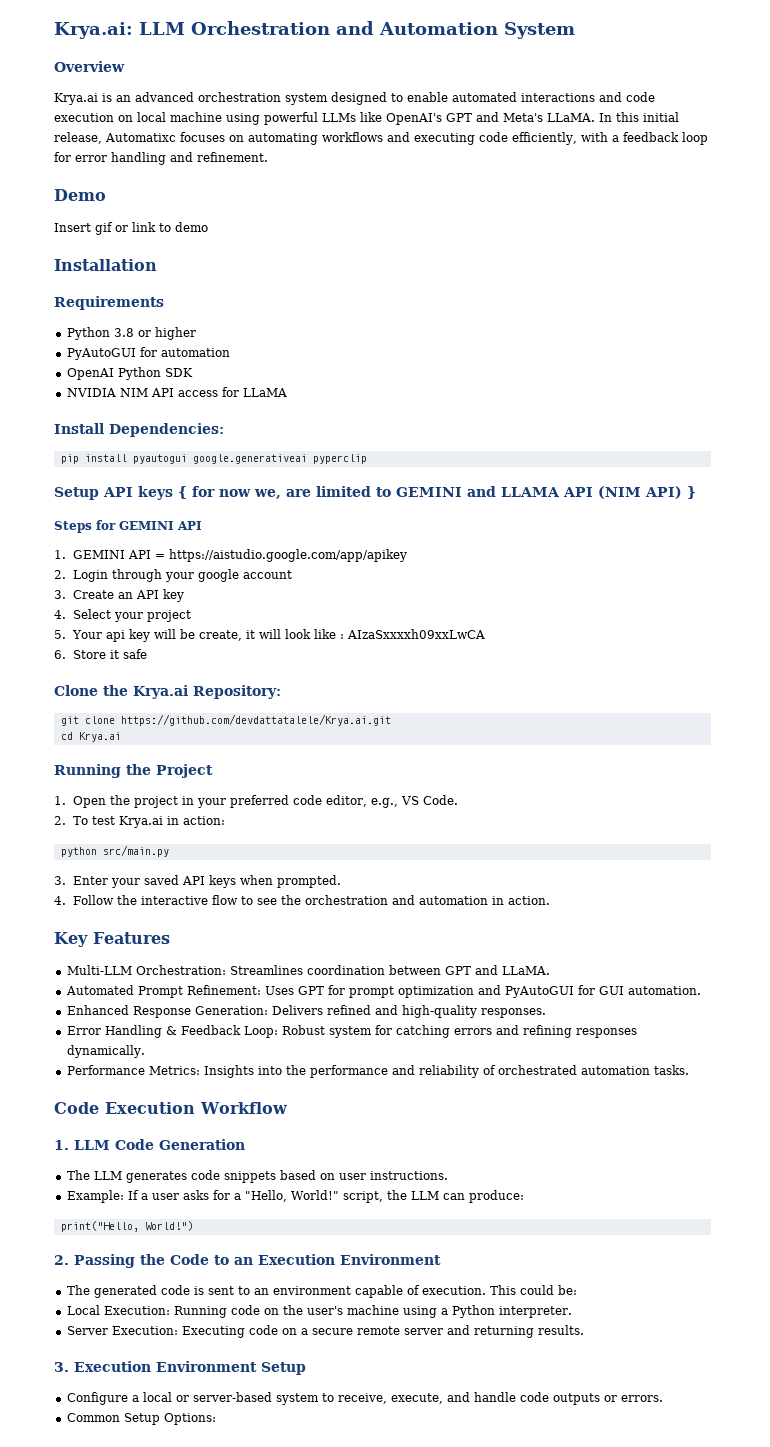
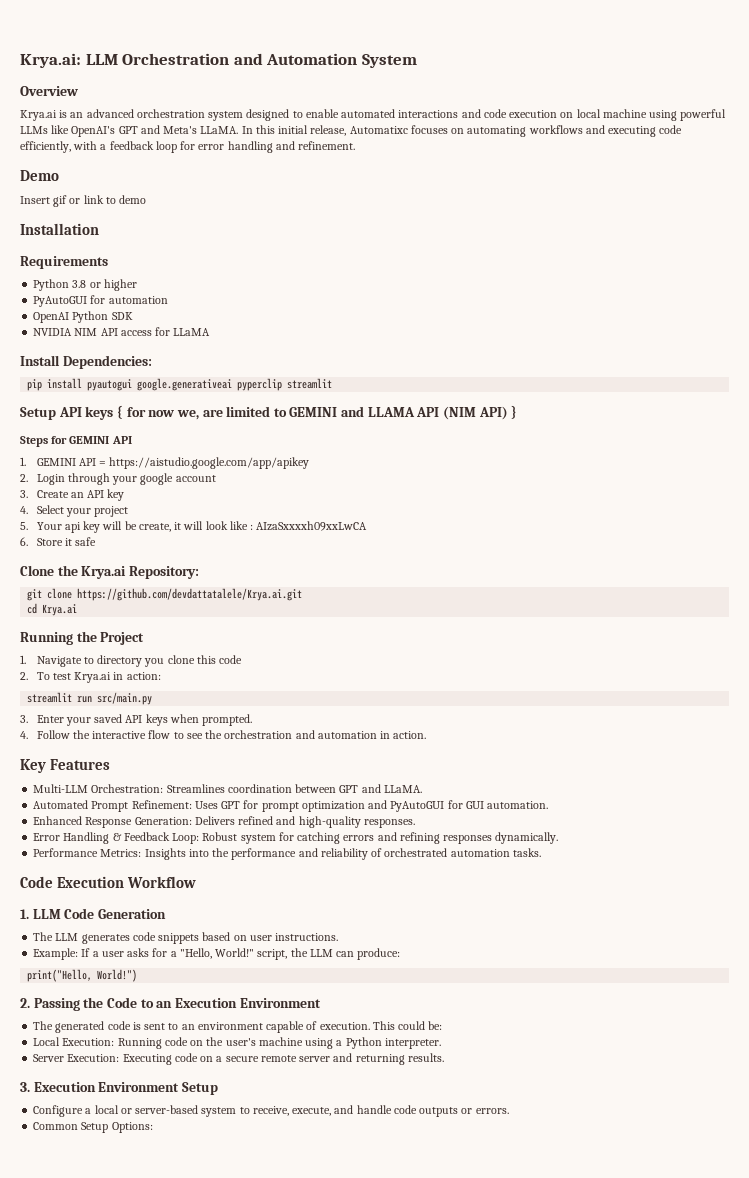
- pip install pyautogui google.generativeai pyperclip
+ pip install pyautogui google.generativeai pyperclip streamlit
- 1. Open the project in your preferred code editor, e.g., VS Code.
+ 1. Navigate to directory you clone this code
- python src/main.py
+ streamlit run src/main.py

